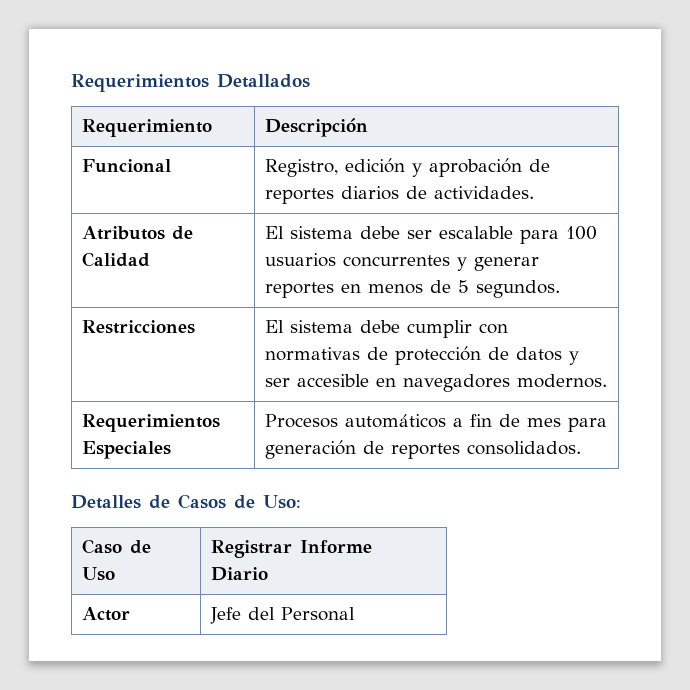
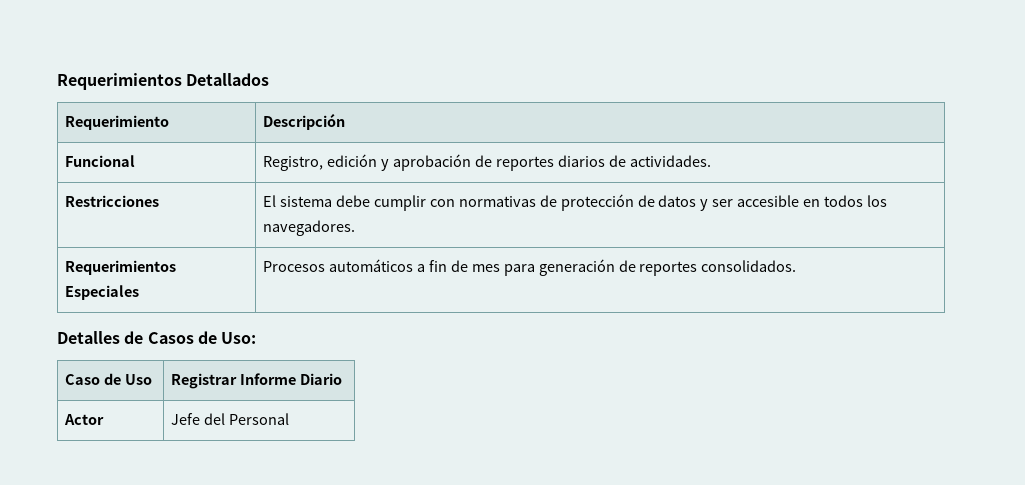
- Atributos de Calidad | El sistema debe ser escalable para 100 usuarios concurrentes y generar reportes en menos de 5 segundos.
- Restricciones | El sistema debe cumplir con normativas de protección de datos y ser accesible en navegadores modernos.
+ Restricciones | El sistema debe cumplir con normativas de protección de datos y ser accesible en todos los navegadores.

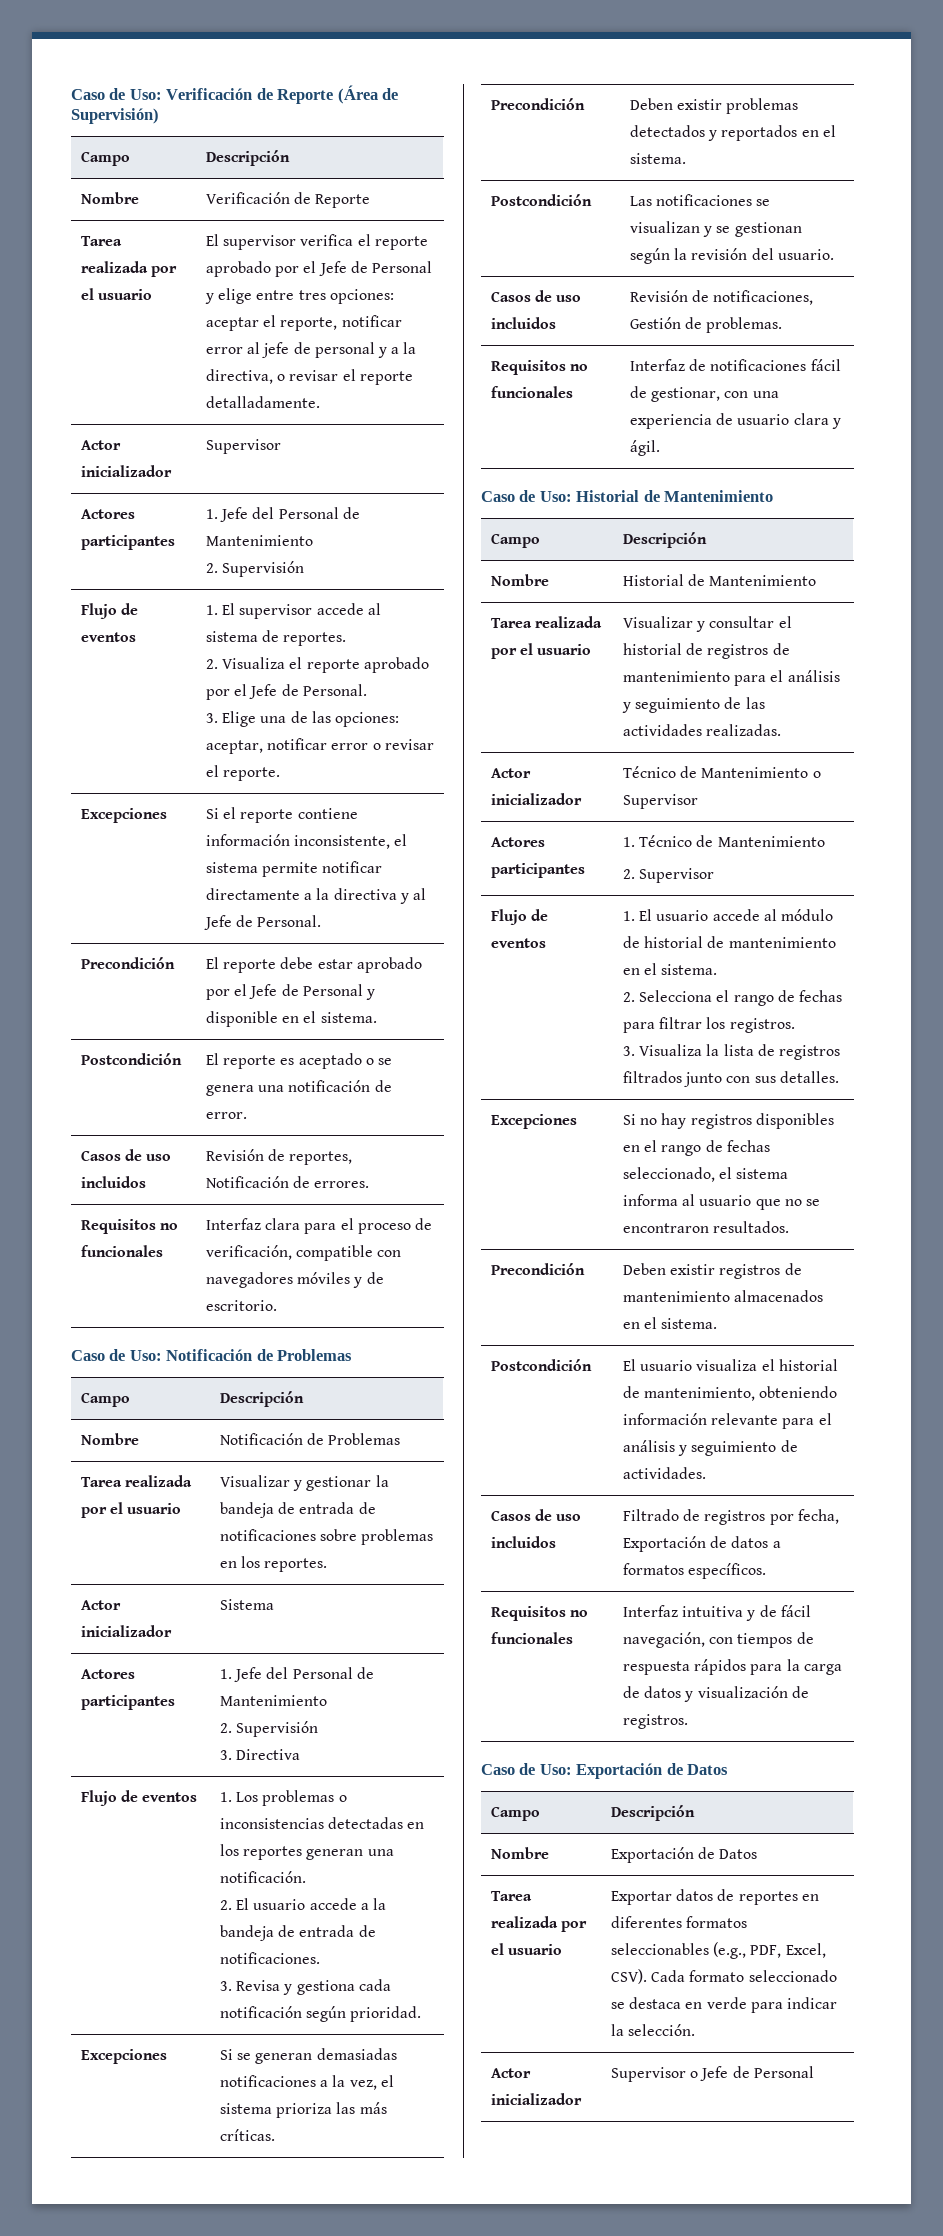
- Requerimientos Detallados
- Requerimiento | Descripción
- Funcional | Registro, edición y aprobación de reportes diarios de actividades.
- Restricciones | El sistema debe cumplir con normativas de protección de datos y ser accesible en todos los navegadores.
- Requerimientos Especiales | Procesos automáticos a fin de mes para generación de reportes consolidados.
- Detalles de Casos de Uso:
- Caso de Uso | Registrar Informe Diario
- Actor | Jefe del Personal
+ Caso de Uso: Verificación de Reporte (Área de Supervisión)
+ Campo | Descripción
+ Nombre | Verificación de Reporte
+ Tarea realizada por el usuario | El supervisor verifica el reporte aprobado por el Jefe de Personal y elige entre tres opciones: aceptar el reporte, notificar error al jefe de personal y a la directiva, o revisar el reporte detalladamente.
+ Actor inicializador | Supervisor
+ Actores participantes | 1. Jefe del Personal de Mantenimiento
+ 2. Supervisión
+ Flujo de eventos | 1. El supervisor accede al sistema de reportes.
+ 2. Visualiza el reporte aprobado por el Jefe de Personal.
+ 3. Elige una de las opciones: aceptar, notificar error o revisar el reporte.
+ Excepciones | Si el reporte contiene información inconsistente, el sistema permite notificar directamente a la directiva y al Jefe de Personal.
+ Precondición | El reporte debe estar aprobado por el Jefe de Personal y disponible en el sistema.
+ Postcondición | El reporte es aceptado o se genera una notificación de error.
+ Casos de uso incluidos | Revisión de reportes, Notificación de errores.
+ Requisitos no funcionales | Interfaz clara para el proceso de verificación, compatible con navegadores móviles y de escritorio.
+ Caso de Uso: Notificación de Problemas
+ Campo | Descripción
+ Nombre | Notificación de Problemas
+ Tarea realizada por el usuario | Visualizar y gestionar la bandeja de entrada de notificaciones sobre problemas en los reportes.
+ Actor inicializador | Sistema
+ Actores participantes | 1. Jefe del Personal de Mantenimiento
+ 2. Supervisión
+ 3. Directiva
+ Flujo de eventos | 1. Los problemas o inconsistencias detectadas en los reportes generan una notificación.
+ 2. El usuario accede a la bandeja de entrada de notificaciones.
+ 3. Revisa y gestiona cada notificación según prioridad.
+ Excepciones | Si se generan demasiadas notificaciones a la vez, el sistema prioriza las más críticas.
+ Precondición | Deben existir problemas detectados y reportados en el sistema.
+ Postcondición | Las notificaciones se visualizan y se gestionan según la revisión del usuario.
+ Casos de uso incluidos | Revisión de notificaciones, Gestión de problemas.
+ Requisitos no funcionales | Interfaz de notificaciones fácil de gestionar, con una experiencia de usuario clara y ágil.
+ Caso de Uso: Historial de Mantenimiento
+ Campo | Descripción
+ Nombre | Historial de Mantenimiento
+ Tarea realizada por el usuario | Visualizar y consultar el historial de registros de mantenimiento para el análisis y seguimiento de las actividades realizadas.
+ Actor inicializador | Técnico de Mantenimiento o Supervisor
+ Actores participantes | 1. Técnico de Mantenimiento
+ 2. Supervisor
+ Flujo de eventos | 1. El usuario accede al módulo de historial de mantenimiento en el sistema.
+ 2. Selecciona el rango de fechas para filtrar los registros.
+ 3. Visualiza la lista de registros filtrados junto con sus detalles.
+ Excepciones | Si no hay registros disponibles en el rango de fechas seleccionado, el sistema informa al usuario que no se encontraron resultados.
+ Precondición | Deben existir registros de mantenimiento almacenados en el sistema.
+ Postcondición | El usuario visualiza el historial de mantenimiento, obteniendo información relevante para el análisis y seguimiento de actividades.
+ Casos de uso incluidos | Filtrado de registros por fecha, Exportación de datos a formatos específicos.
+ Requisitos no funcionales | Interfaz intuitiva y de fácil navegación, con tiempos de respuesta rápidos para la carga de datos y visualización de registros.
+ Caso de Uso: Exportación de Datos
+ Campo | Descripción
+ Nombre | Exportación de Datos
+ Tarea realizada por el usuario | Exportar datos de reportes en diferentes formatos seleccionables (e.g., PDF, Excel, CSV). Cada formato seleccionado se destaca en verde para indicar la selección.
+ Actor inicializador | Supervisor o Jefe de Personal

